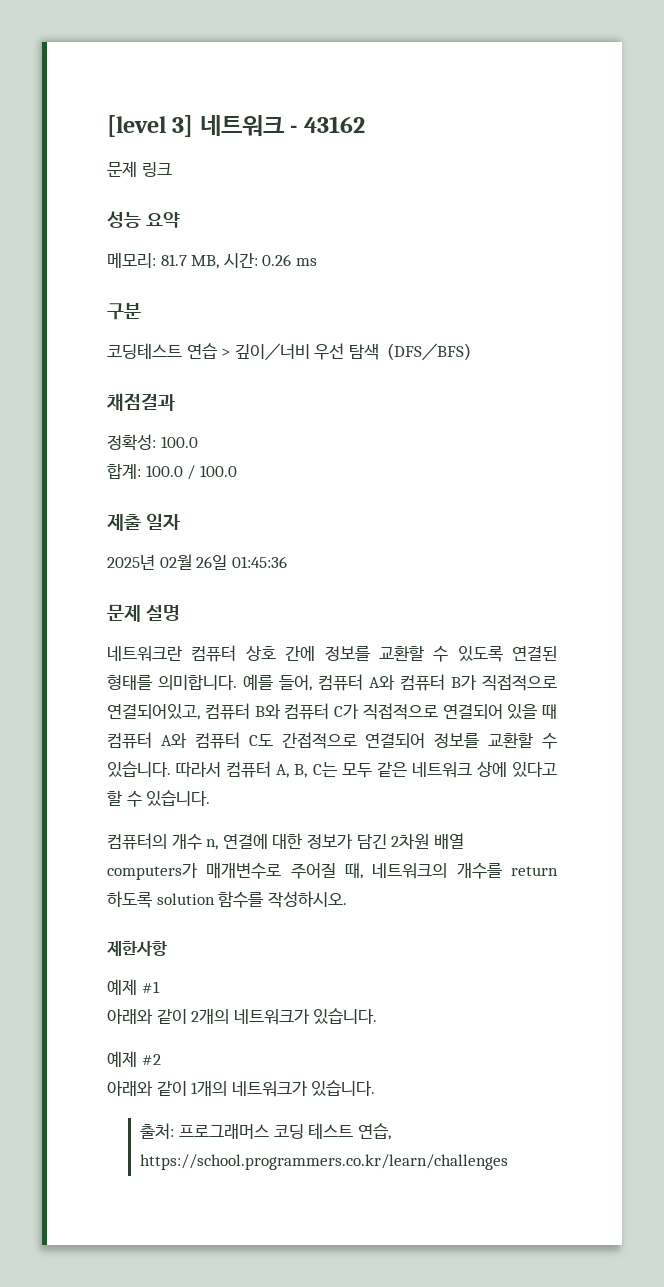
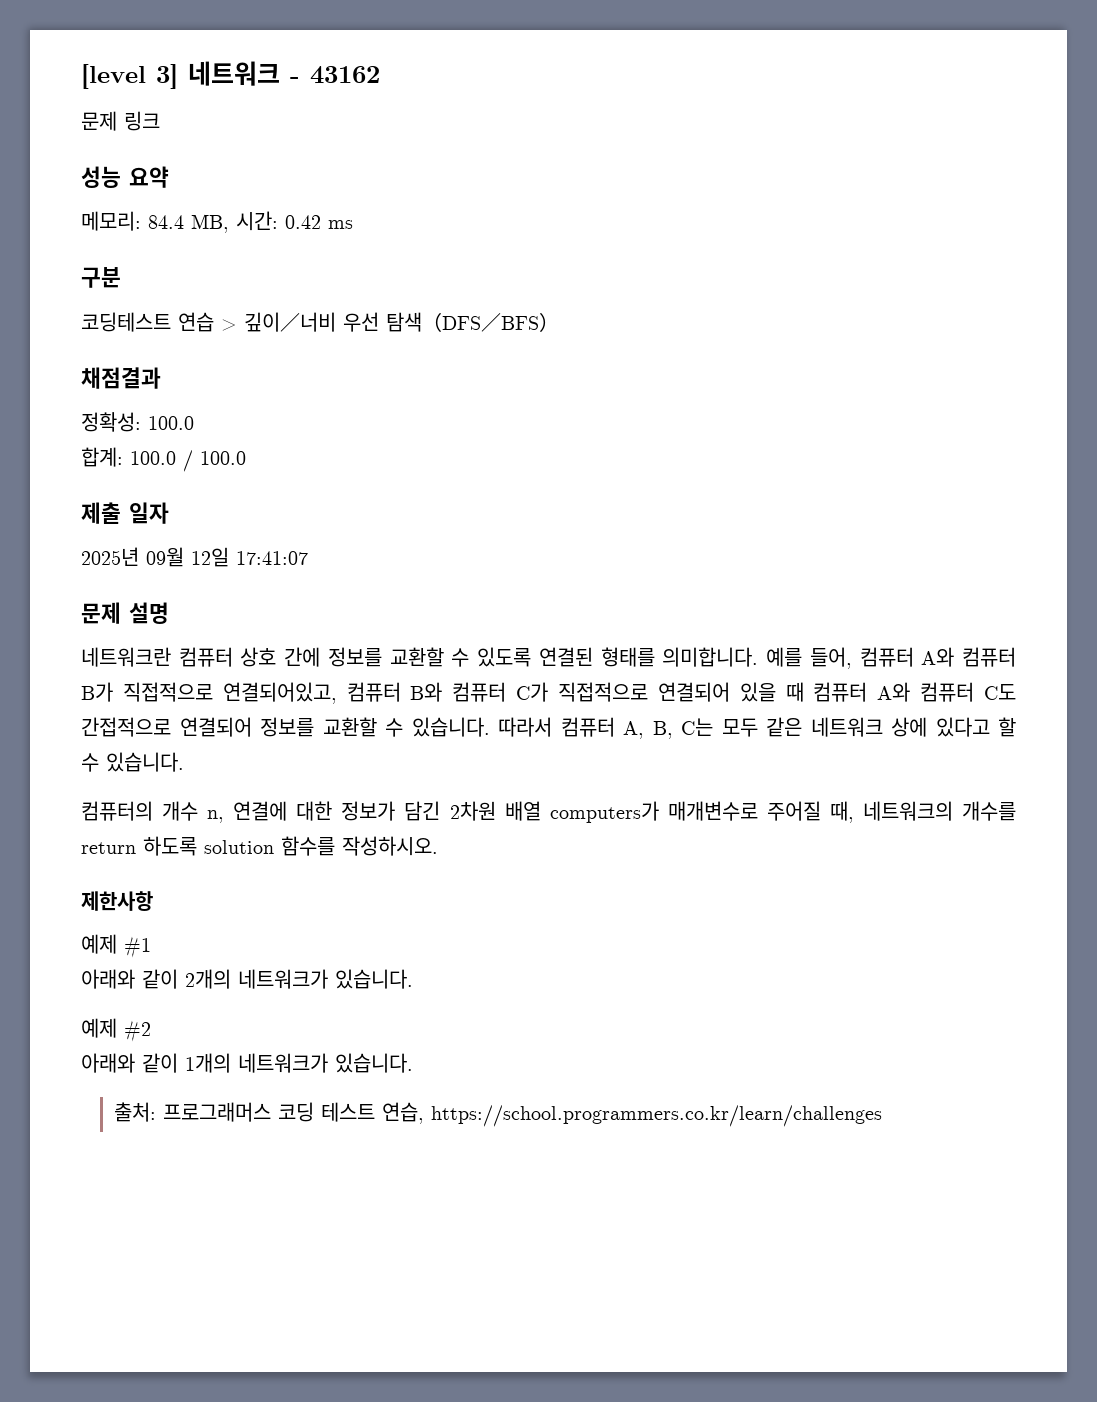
- 메모리: 81.7 MB, 시간: 0.26 ms
+ 메모리: 84.4 MB, 시간: 0.42 ms
- 2025년 02월 26일 01:45:36
+ 2025년 09월 12일 17:41:07

